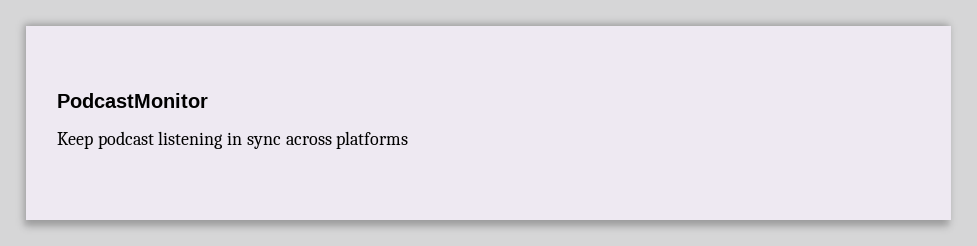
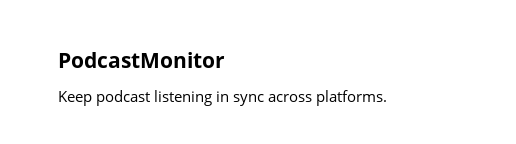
- Keep podcast listening in sync across platforms
+ Keep podcast listening in sync across platforms.

